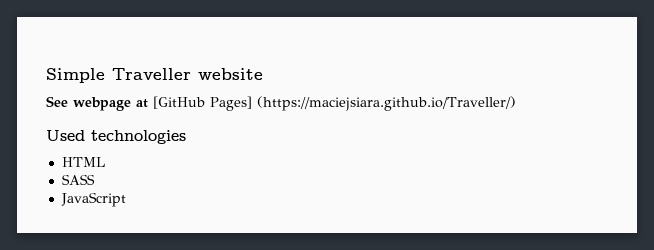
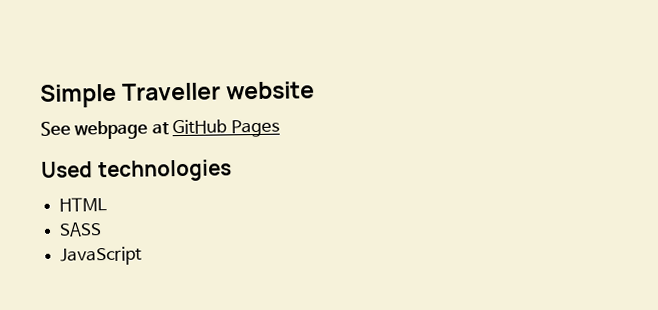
- See webpage at [GitHub Pages] (https://maciejsiara.github.io/Traveller/)
+ See webpage at GitHub Pages

